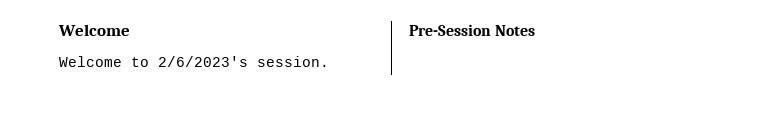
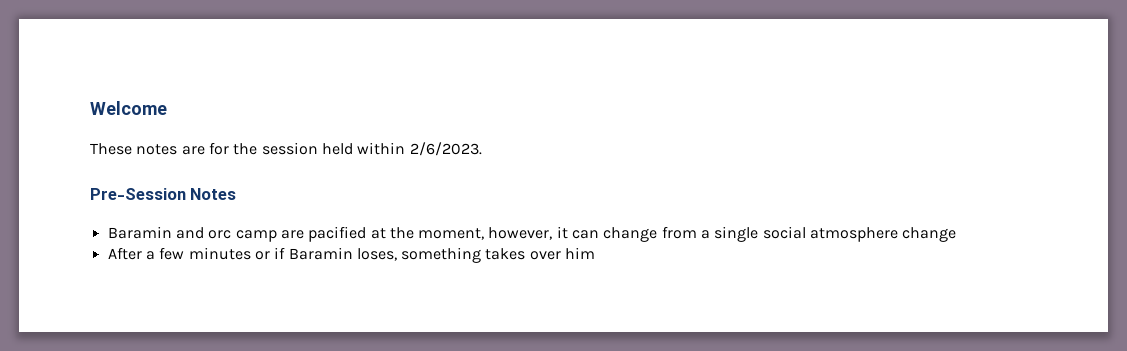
- Welcome to 2/6/2023's session.
+ These notes are for the session held within 2/6/2023.
  Pre-Session Notes
+ Baramin and orc camp are pacified at the moment, however, it can change from a single social atmosphere change
+ After a few minutes or if Baramin loses, something takes over him

